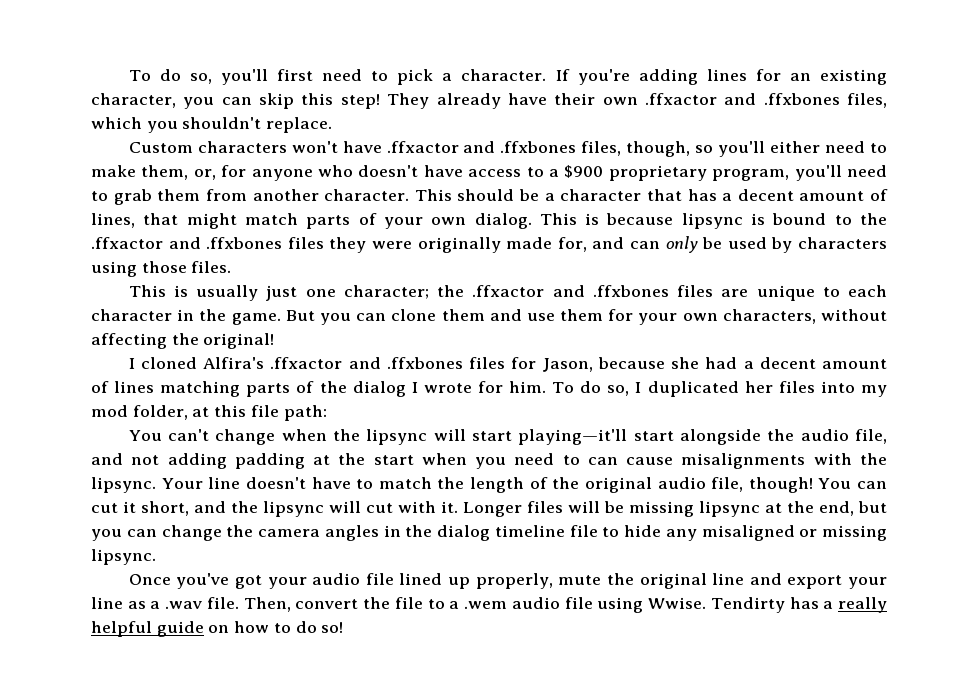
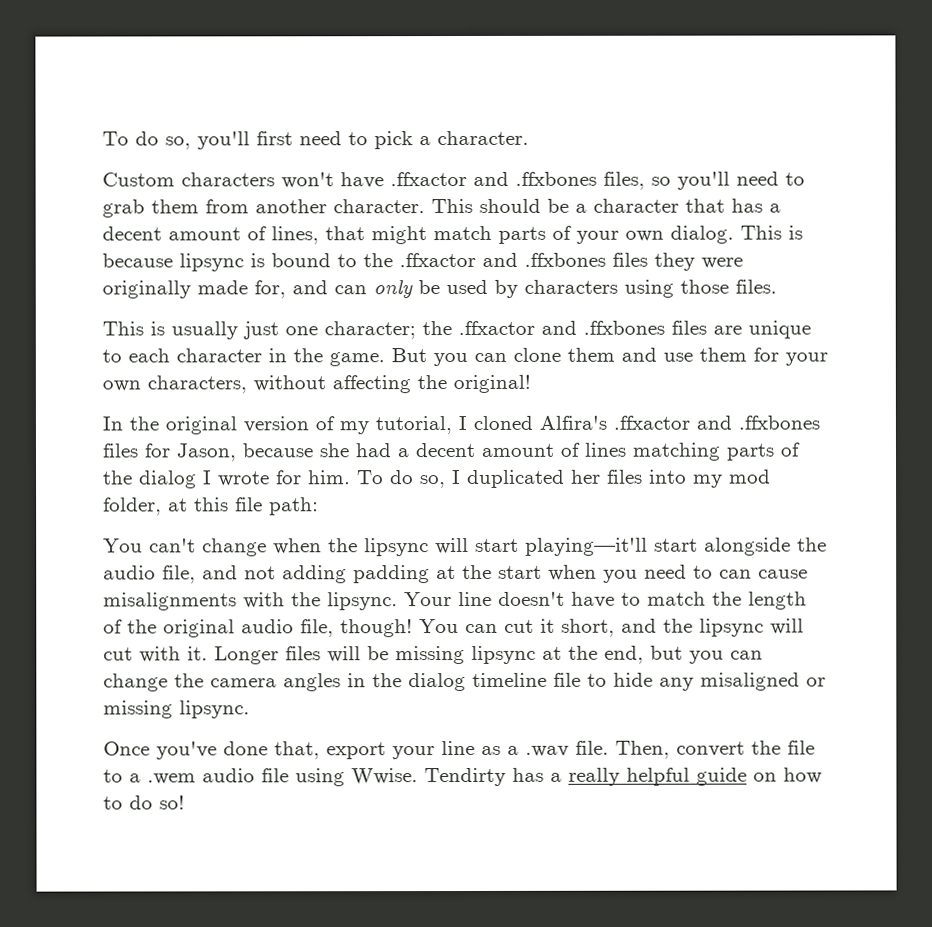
- If you're adding lines for an existing character, you can skip this step! They already have their own .ffxactor and .ffxbones files, which you shouldn't replace.
- Custom characters won't have .ffxactor and .ffxbones files, though, so you'll either need to make them, or, for anyone who doesn't have access to a $900 proprietary program, you'll need to grab them from another character.
+ Custom characters won't have .ffxactor and .ffxbones files, so you'll need to grab them from another character.
- I cloned Alfira's .ffxactor and .ffxbones files for Jason, because she had a decent amount of lines matching parts of the dialog I wrote for him.
+ In the original version of my tutorial, I cloned Alfira's .ffxactor and .ffxbones files for Jason, because she had a decent amount of lines matching parts of the dialog I wrote for him.
- Once you've got your audio file lined up properly, mute the original line and export your line as a .wav file.
+ Once you've done that, export your line as a .wav file.

